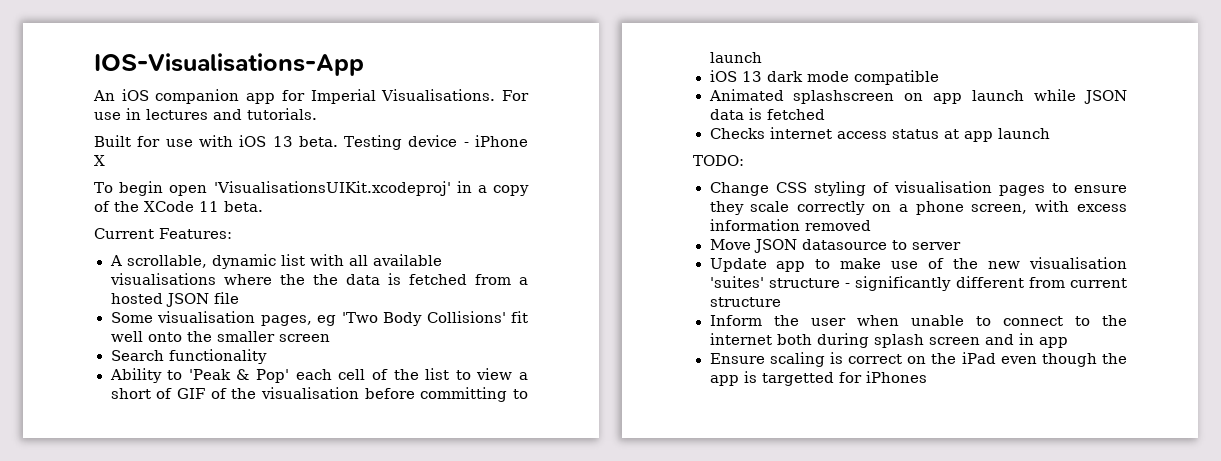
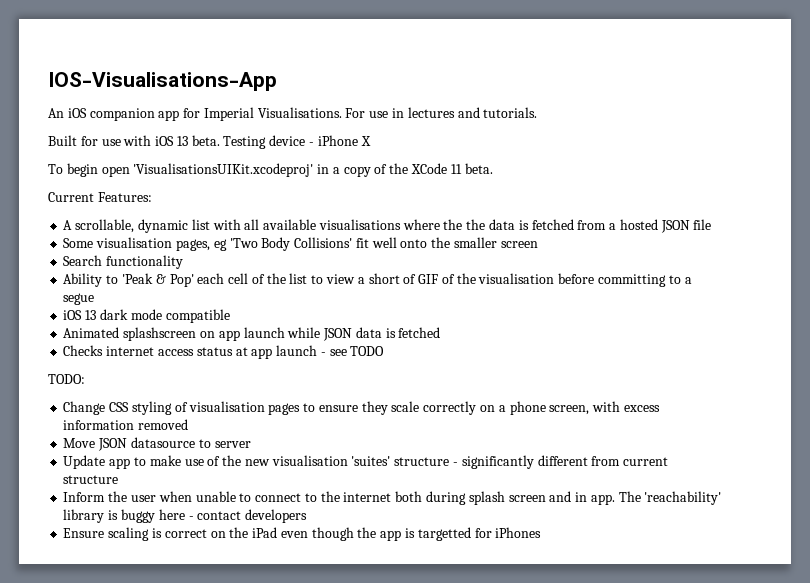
- Ability to 'Peak & Pop' each cell of the list to view a short of GIF of the visualisation before committing to launch
+ Ability to 'Peak & Pop' each cell of the list to view a short of GIF of the visualisation before committing to a segue
- Checks internet access status at app launch
+ Checks internet access status at app launch - see TODO
- Inform the user when unable to connect to the internet both during splash screen and in app
+ Inform the user when unable to connect to the internet both during splash screen and in app. The 'reachability' library is buggy here - contact developers

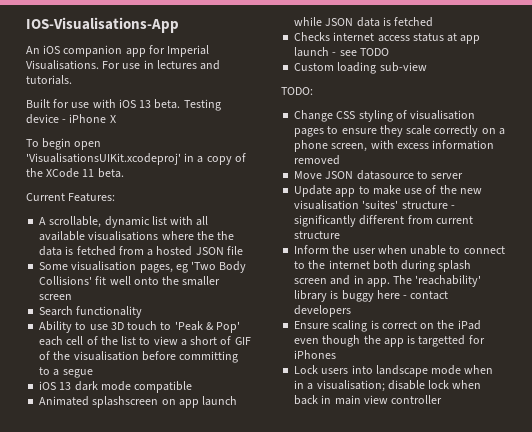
- Ability to 'Peak & Pop' each cell of the list to view a short of GIF of the visualisation before committing to a segue
+ Ability to use 3D touch to 'Peak & Pop' each cell of the list to view a short of GIF of the visualisation before committing to a segue
+ Custom loading sub-view
+ Lock users into landscape mode when in a visualisation; disable lock when back in main view controller

